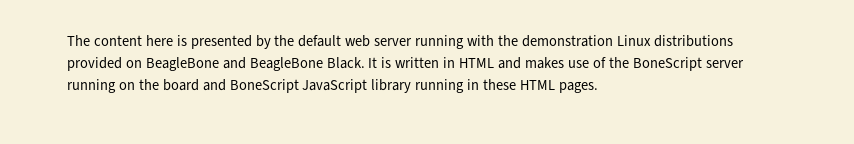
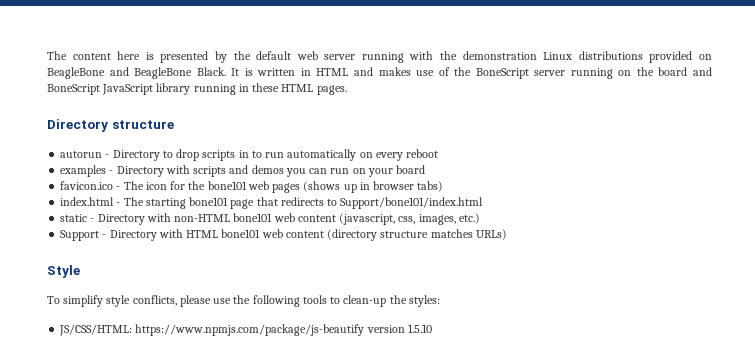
+ Directory structure
+ autorun - Directory to drop scripts in to run automatically on every reboot
+ examples - Directory with scripts and demos you can run on your board
+ favicon.ico - The icon for the bone101 web pages (shows up in browser tabs)
+ index.html - The starting bone101 page that redirects to Support/bone101/index.html
+ static - Directory with non-HTML bone101 web content (javascript, css, images, etc.)
+ Support - Directory with HTML bone101 web content (directory structure matches URLs)
+ Style
+ To simplify style conflicts, please use the following tools to clean-up the styles:
+ JS/CSS/HTML: https://www.npmjs.com/package/js-beautify version 1.5.10

